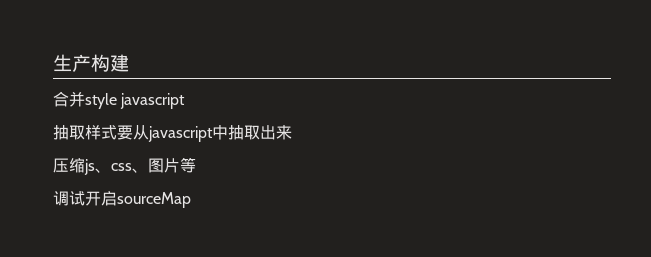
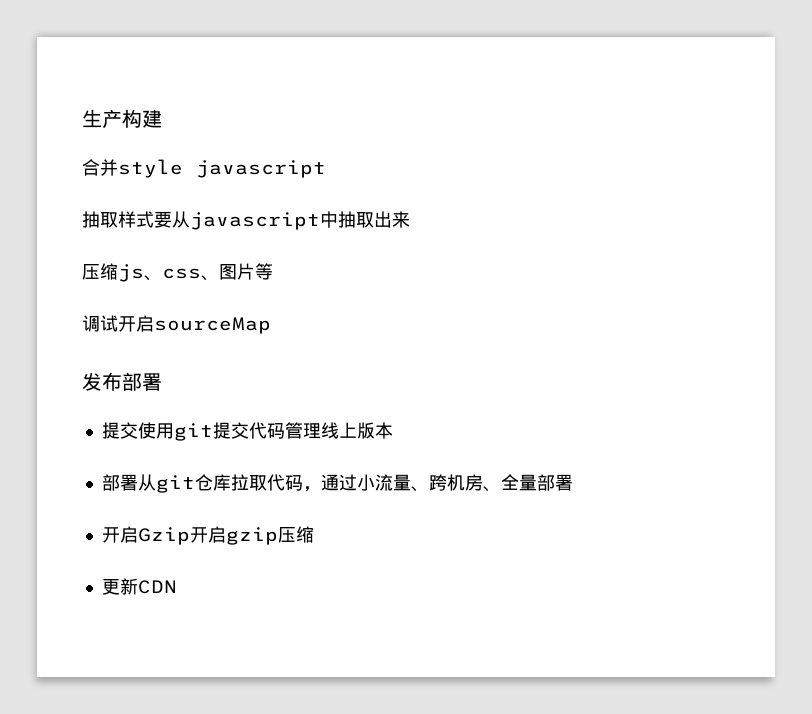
+ 发布部署
+ 提交使用git提交代码管理线上版本
+ 部署从git仓库拉取代码，通过小流量、跨机房、全量部署
+ 开启Gzip开启gzip压缩
+ 更新CDN

